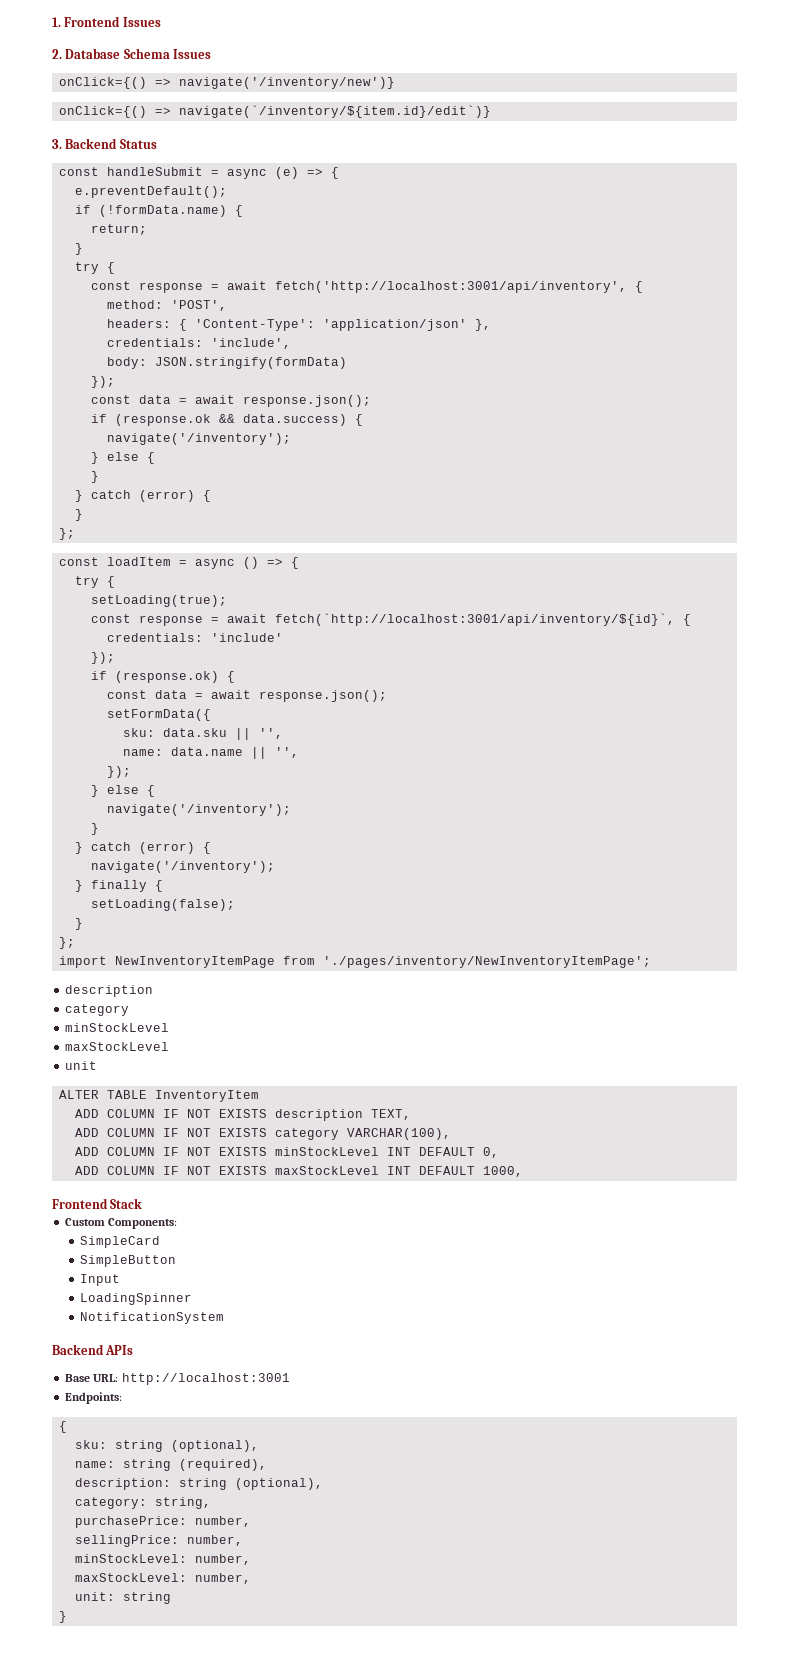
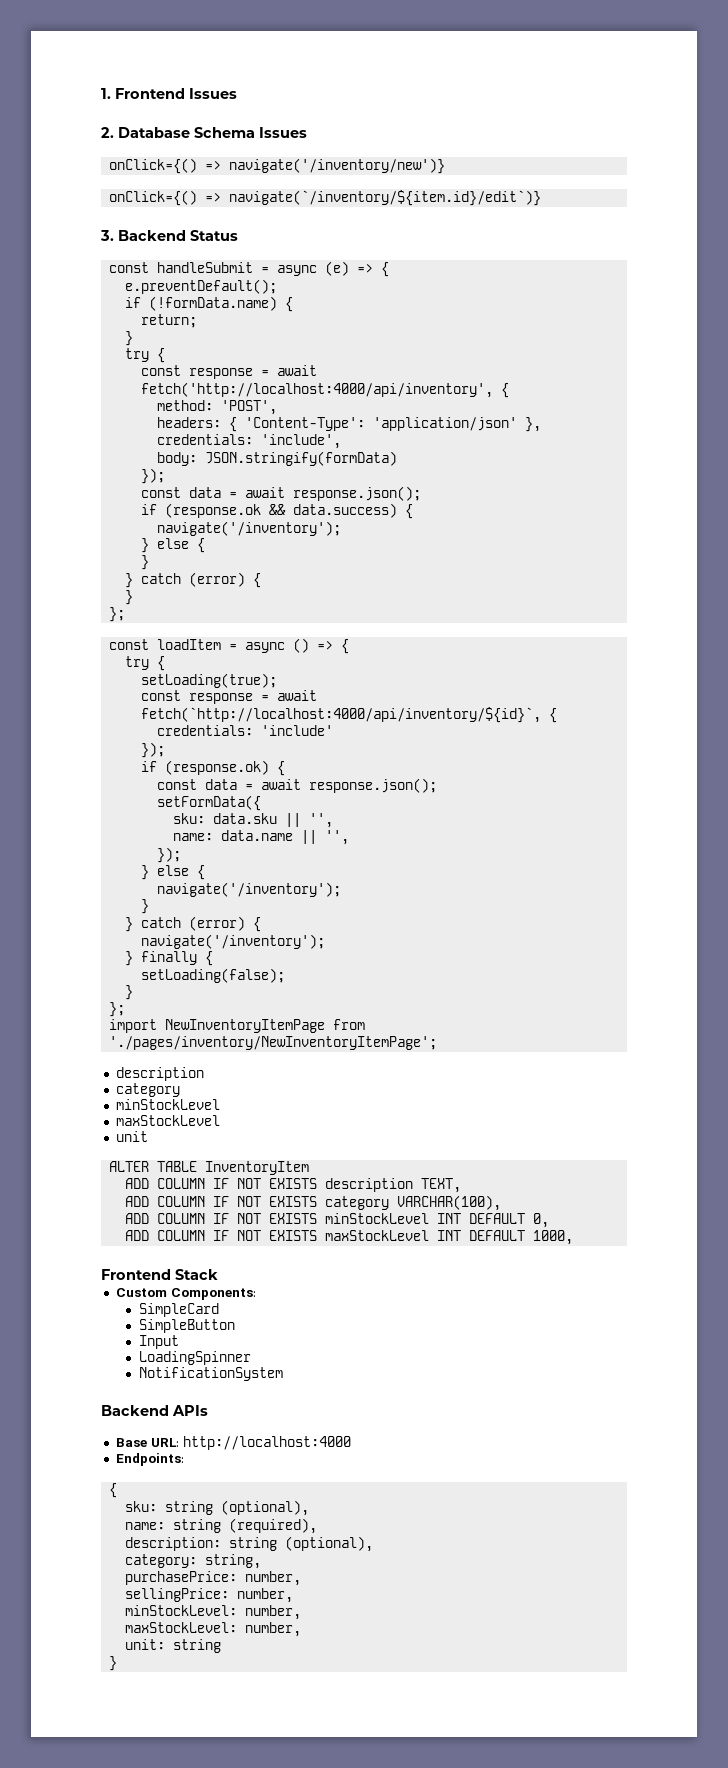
- const response = await fetch('http://localhost:3001/api/inventory', {
+ const response = await fetch('http://localhost:4000/api/inventory', {
- const response = await fetch(`http://localhost:3001/api/inventory/${id}`, {
+ const response = await fetch(`http://localhost:4000/api/inventory/${id}`, {
- Base URL: http://localhost:3001
+ Base URL: http://localhost:4000

